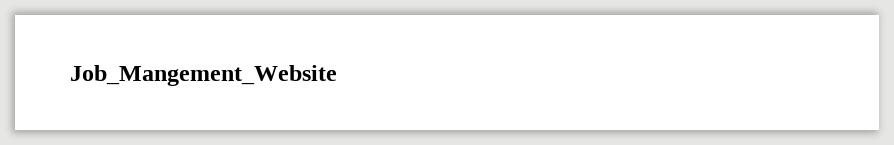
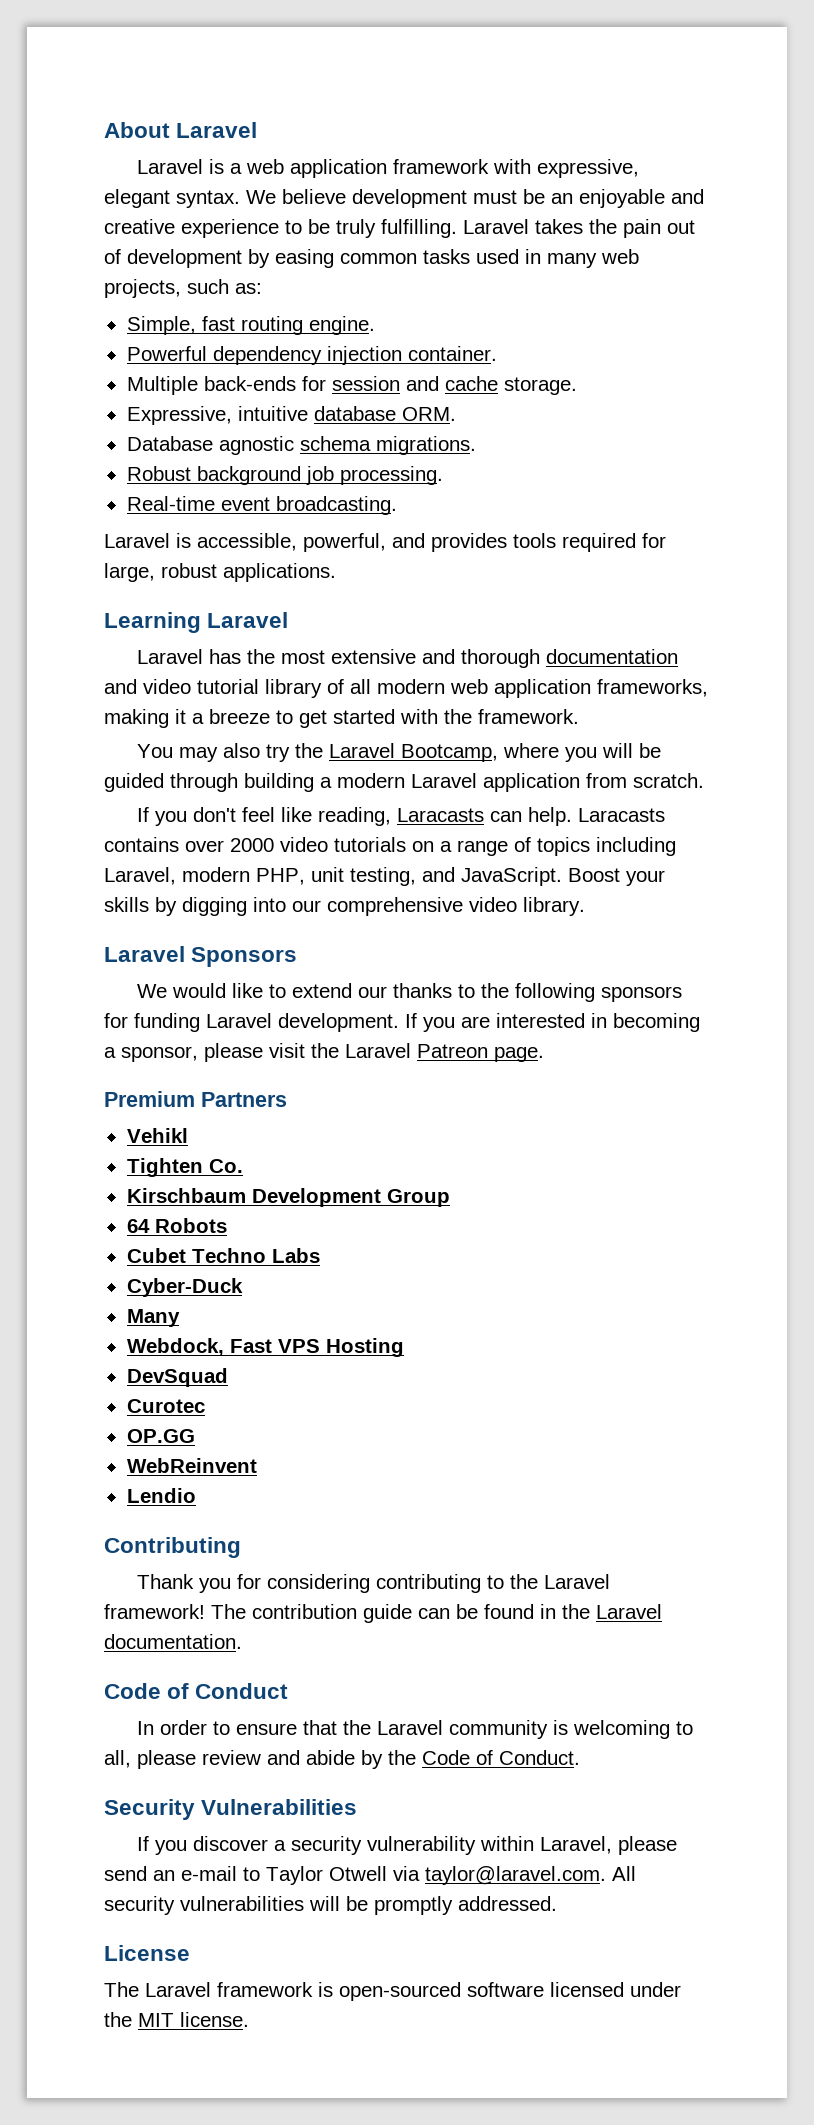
- Job_Mangement_Website
+ About Laravel
+ Laravel is a web application framework with expressive, elegant syntax. We believe development must be an enjoyable and creative experience to be truly fulfilling. Laravel takes the pain out of development by easing common tasks used in many web projects, such as:
+ Simple, fast routing engine.
+ Powerful dependency injection container.
+ Multiple back-ends for session and cache storage.
+ Expressive, intuitive database ORM.
+ Database agnostic schema migrations.
+ Robust background job processing.
+ Real-time event broadcasting.
+ Laravel is accessible, powerful, and provides tools required for large, robust applications.
+ Learning Laravel
+ Laravel has the most extensive and thorough documentation and video tutorial library of all modern web application frameworks, making it a breeze to get started with the framework.
+ You may also try the Laravel Bootcamp, where you will be guided through building a modern Laravel application from scratch.
+ If you don't feel like reading, Laracasts can help. Laracasts contains over 2000 video tutorials on a range of topics including Laravel, modern PHP, unit testing, and JavaScript. Boost your skills by digging into our comprehensive video library.
+ Laravel Sponsors
+ We would like to extend our thanks to the following sponsors for funding Laravel development. If you are interested in becoming a sponsor, please visit the Laravel Patreon page.
+ Premium Partners
+ Vehikl
+ Tighten Co.
+ Kirschbaum Development Group
+ 64 Robots
+ Cubet Techno Labs
+ Cyber-Duck
+ Many
+ Webdock, Fast VPS Hosting
+ DevSquad
+ Curotec
+ OP.GG
+ WebReinvent
+ Lendio
+ Contributing
+ Thank you for considering contributing to the Laravel framework! The contribution guide can be found in the Laravel documentation.
+ Code of Conduct
+ In order to ensure that the Laravel community is welcoming to all, please review and abide by the Code of Conduct.
+ Security Vulnerabilities
+ If you discover a security vulnerability within Laravel, please send an e-mail to Taylor Otwell via taylor@laravel.com. All security vulnerabilities will be promptly addressed.
+ License
+ The Laravel framework is open-sourced software licensed under the MIT license.

